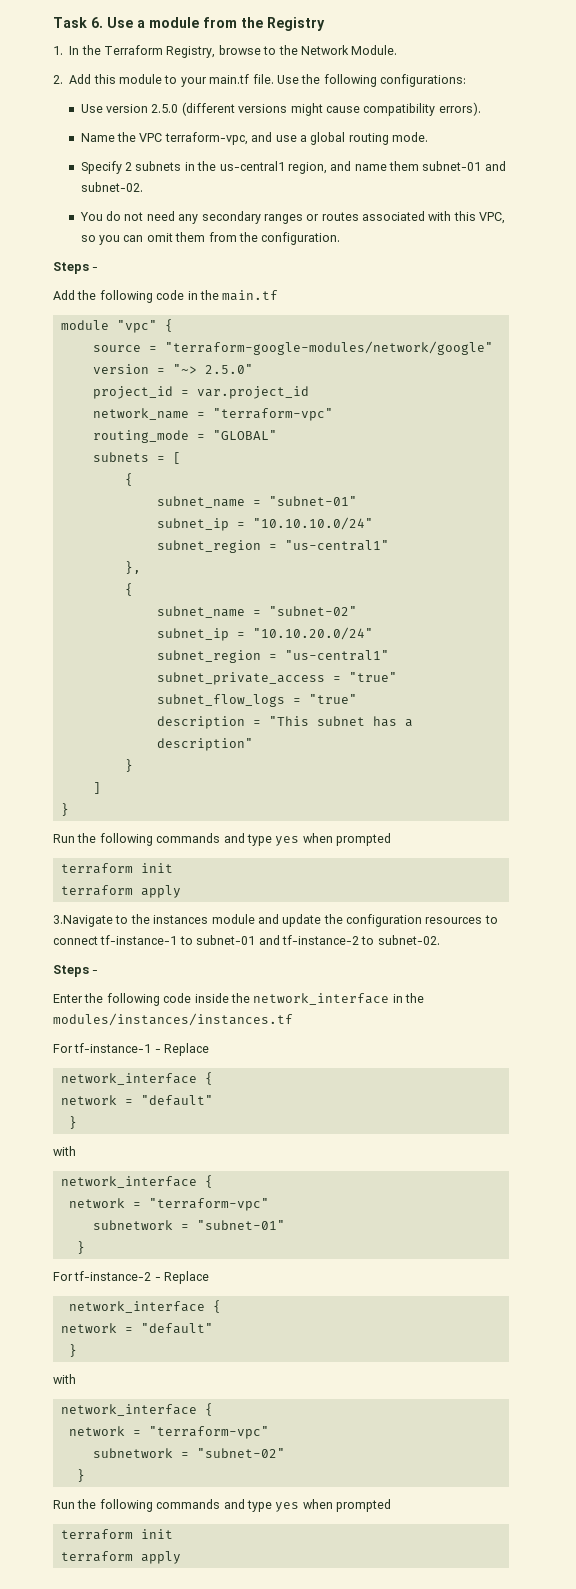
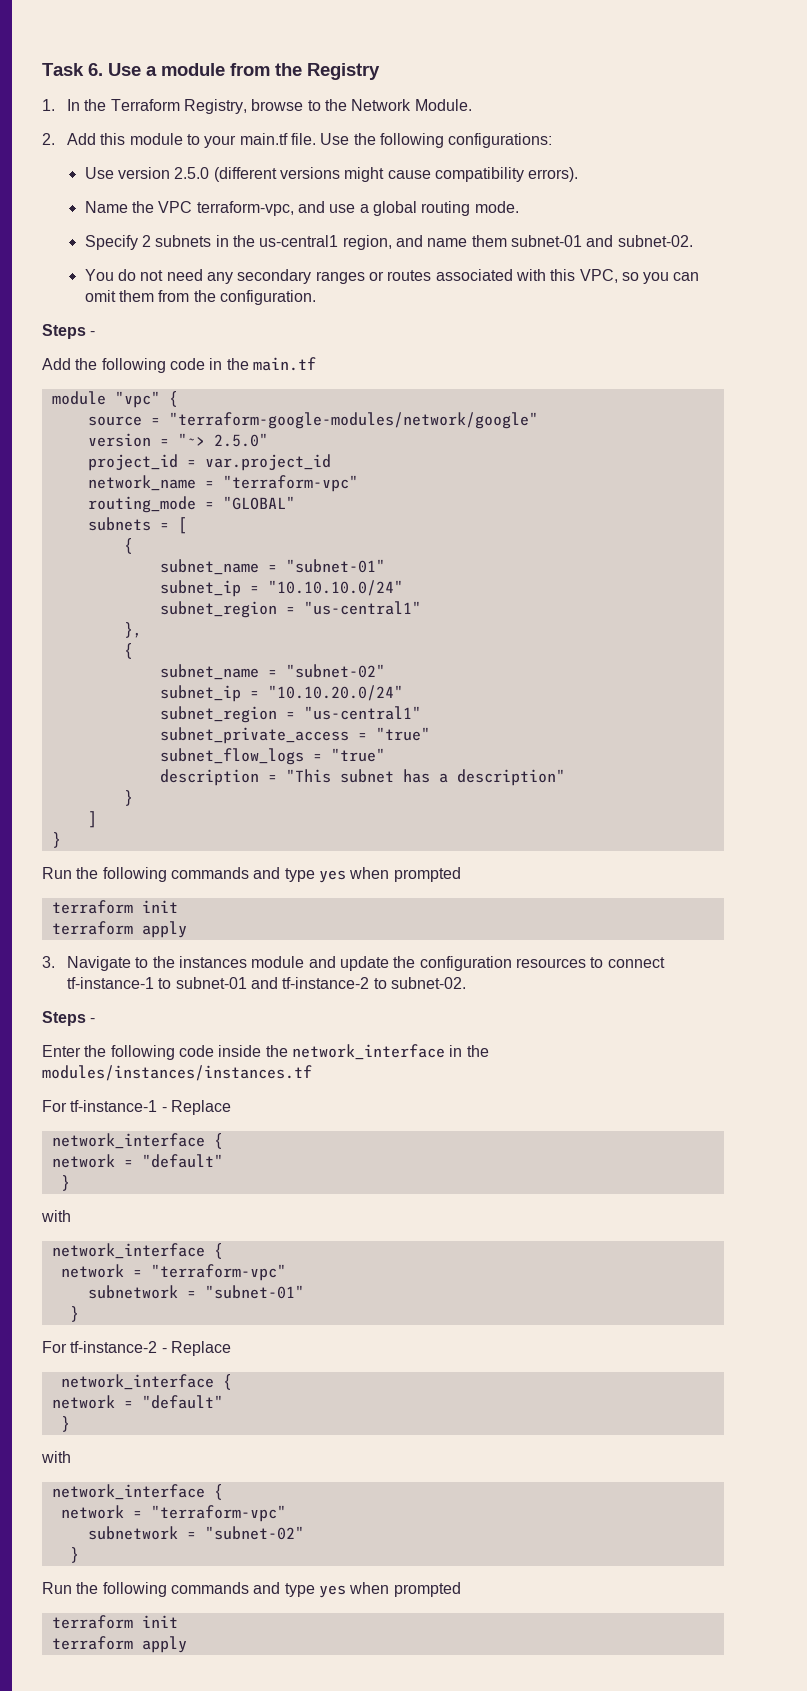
- 3.Navigate to the instances module and update the configuration resources to connect tf-instance-1 to subnet-01 and tf-instance-2 to subnet-02.
+ 3. Navigate to the instances module and update the configuration resources to connect tf-instance-1 to subnet-01 and tf-instance-2 to subnet-02.

